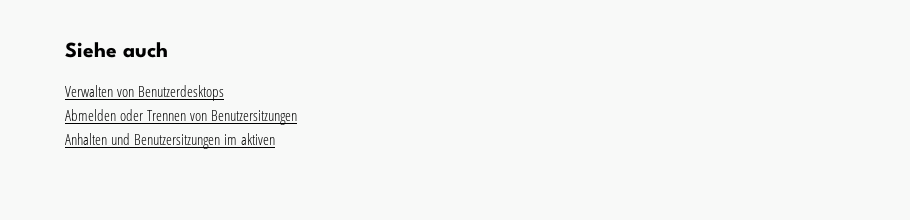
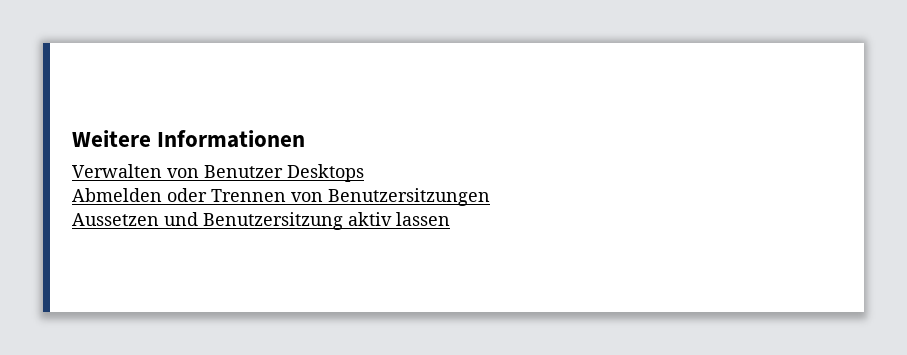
- Siehe auch
+ Weitere Informationen
- Verwalten von Benutzerdesktops
+ Verwalten von Benutzer Desktops
- Anhalten und Benutzersitzungen im aktiven
+ Aussetzen und Benutzersitzung aktiv lassen

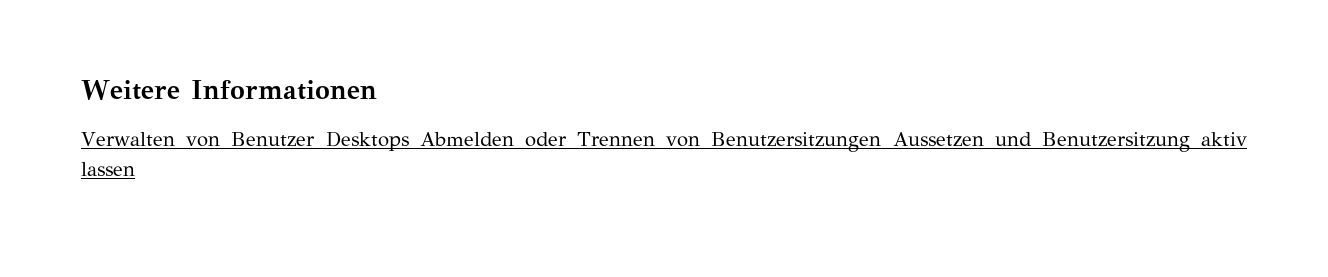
- Verwalten von Benutzer Desktops
- Abmelden oder Trennen von Benutzersitzungen
- Aussetzen und Benutzersitzung aktiv lassen
+ Verwalten von Benutzer Desktops Abmelden oder Trennen von Benutzersitzungen Aussetzen und Benutzersitzung aktiv lassen

